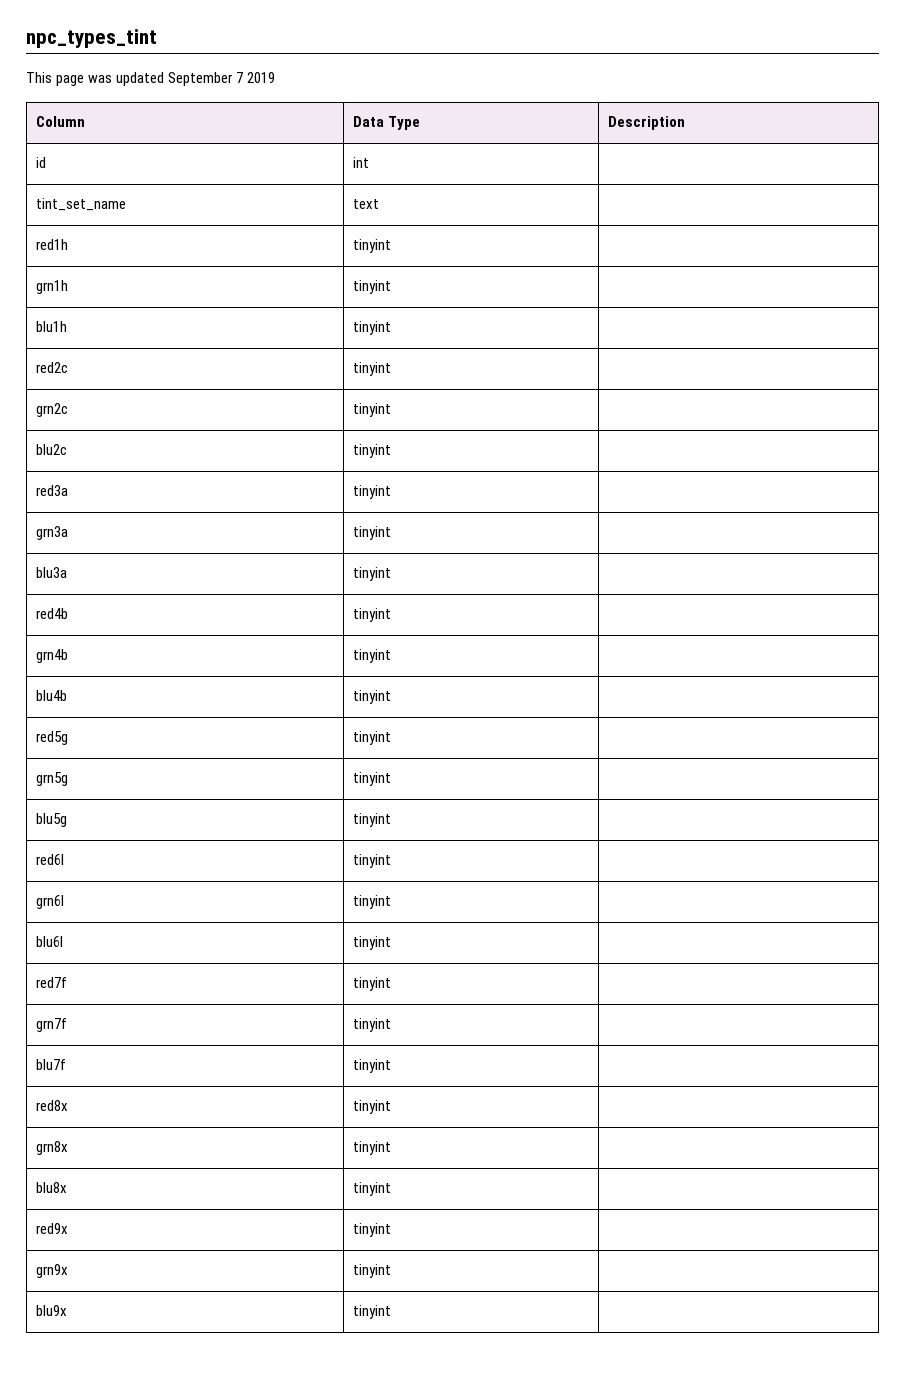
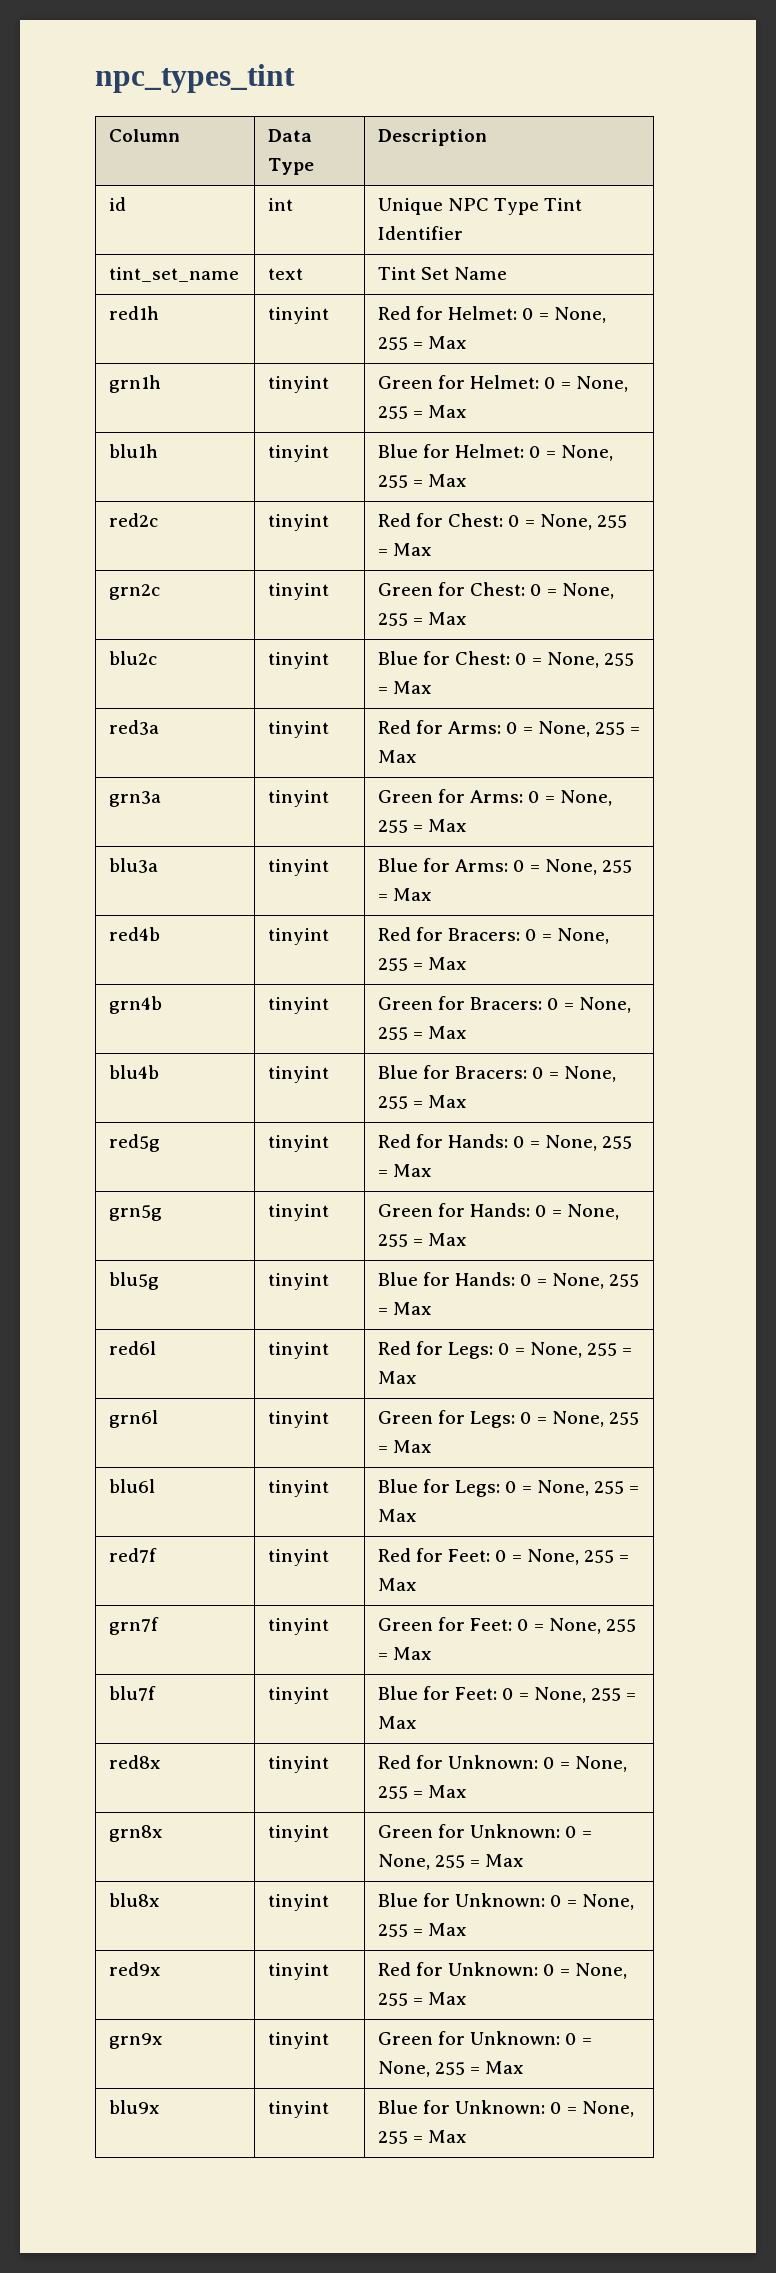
- This page was updated September 7 2019
- id | int |
+ id | int | Unique NPC Type Tint Identifier
- tint_set_name | text |
+ tint_set_name | text | Tint Set Name
- red1h | tinyint |
- grn1h | tinyint |
- blu1h | tinyint |
- red2c | tinyint |
- grn2c | tinyint |
- blu2c | tinyint |
- red3a | tinyint |
- grn3a | tinyint |
- blu3a | tinyint |
- red4b | tinyint |
- grn4b | tinyint |
- blu4b | tinyint |
- red5g | tinyint |
- grn5g | tinyint |
- blu5g | tinyint |
- red6l | tinyint |
- grn6l | tinyint |
- blu6l | tinyint |
- red7f | tinyint |
- grn7f | tinyint |
- blu7f | tinyint |
- red8x | tinyint |
- grn8x | tinyint |
- blu8x | tinyint |
- red9x | tinyint |
- grn9x | tinyint |
- blu9x | tinyint |
+ red1h | tinyint | Red for Helmet: 0 = None, 255 = Max
+ grn1h | tinyint | Green for Helmet: 0 = None, 255 = Max
+ blu1h | tinyint | Blue for Helmet: 0 = None, 255 = Max
+ red2c | tinyint | Red for Chest: 0 = None, 255 = Max
+ grn2c | tinyint | Green for Chest: 0 = None, 255 = Max
+ blu2c | tinyint | Blue for Chest: 0 = None, 255 = Max
+ red3a | tinyint | Red for Arms: 0 = None, 255 = Max
+ grn3a | tinyint | Green for Arms: 0 = None, 255 = Max
+ blu3a | tinyint | Blue for Arms: 0 = None, 255 = Max
+ red4b | tinyint | Red for Bracers: 0 = None, 255 = Max
+ grn4b | tinyint | Green for Bracers: 0 = None, 255 = Max
+ blu4b | tinyint | Blue for Bracers: 0 = None, 255 = Max
+ red5g | tinyint | Red for Hands: 0 = None, 255 = Max
+ grn5g | tinyint | Green for Hands: 0 = None, 255 = Max
+ blu5g | tinyint | Blue for Hands: 0 = None, 255 = Max
+ red6l | tinyint | Red for Legs: 0 = None, 255 = Max
+ grn6l | tinyint | Green for Legs: 0 = None, 255 = Max
+ blu6l | tinyint | Blue for Legs: 0 = None, 255 = Max
+ red7f | tinyint | Red for Feet: 0 = None, 255 = Max
+ grn7f | tinyint | Green for Feet: 0 = None, 255 = Max
+ blu7f | tinyint | Blue for Feet: 0 = None, 255 = Max
+ red8x | tinyint | Red for Unknown: 0 = None, 255 = Max
+ grn8x | tinyint | Green for Unknown: 0 = None, 255 = Max
+ blu8x | tinyint | Blue for Unknown: 0 = None, 255 = Max
+ red9x | tinyint | Red for Unknown: 0 = None, 255 = Max
+ grn9x | tinyint | Green for Unknown: 0 = None, 255 = Max
+ blu9x | tinyint | Blue for Unknown: 0 = None, 255 = Max

